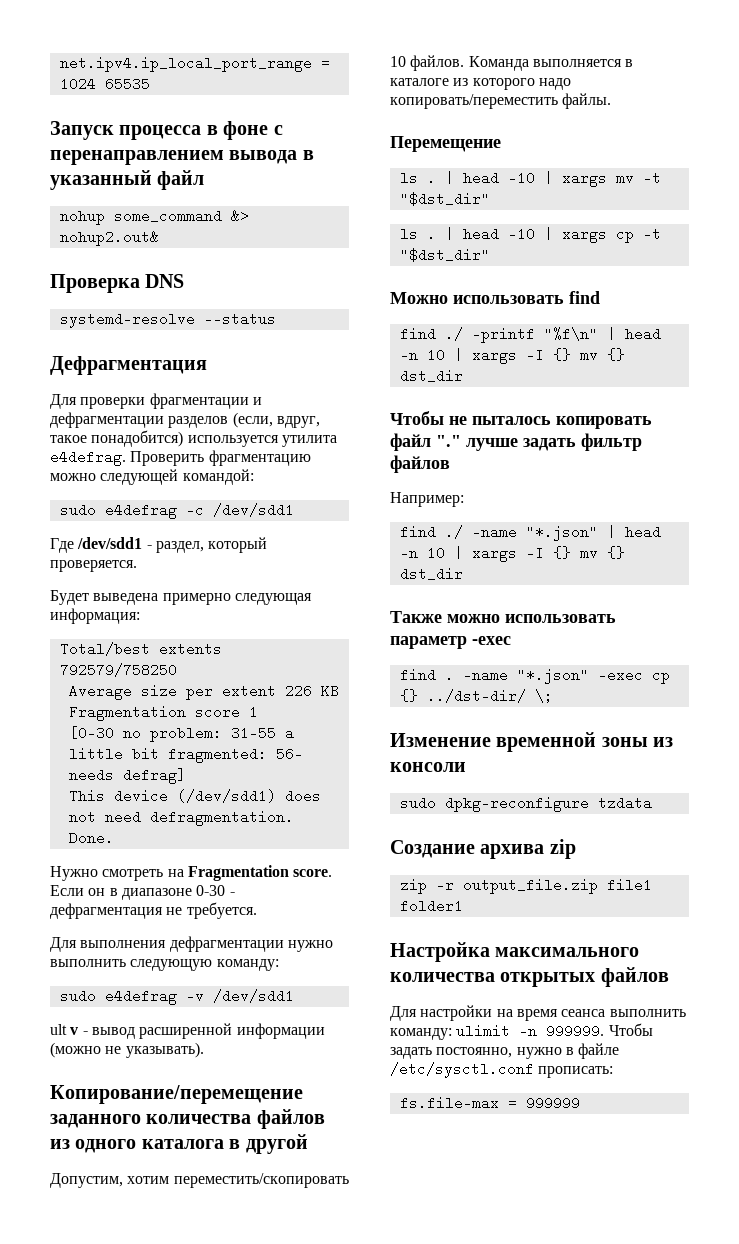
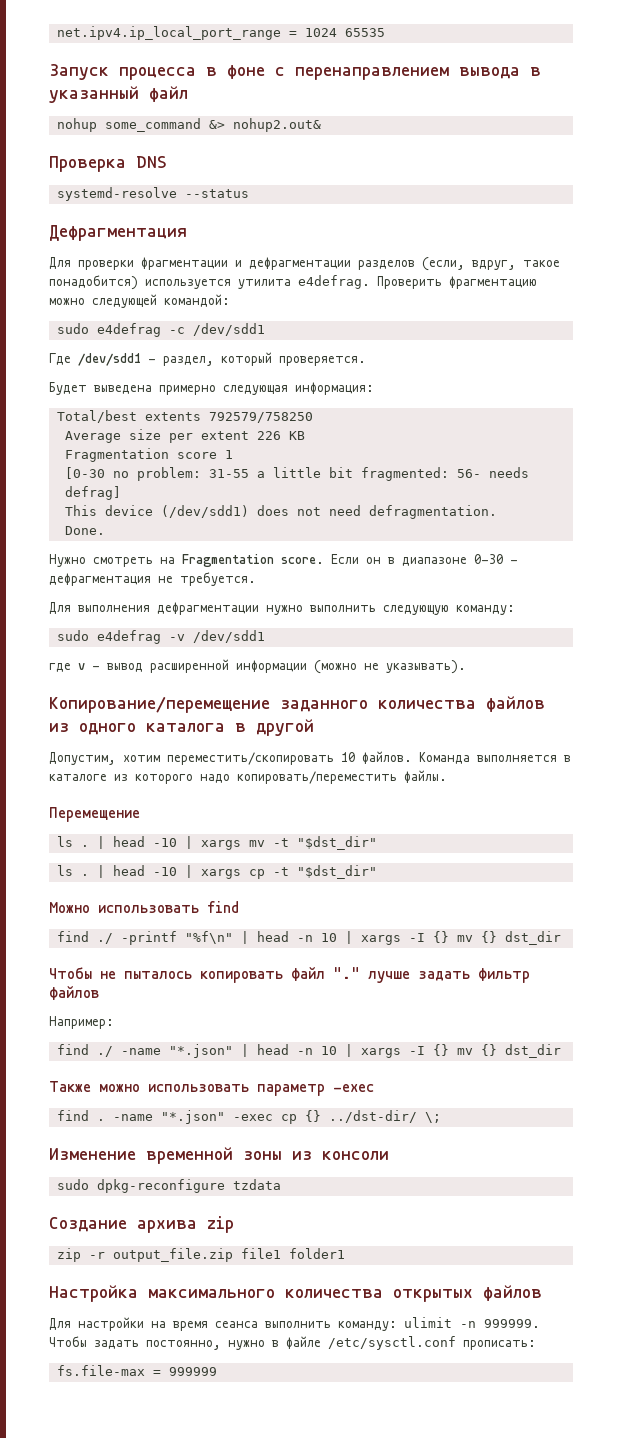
- ult v - вывод расширенной информации (можно не указывать).
+ где v - вывод расширенной информации (можно не указывать).

